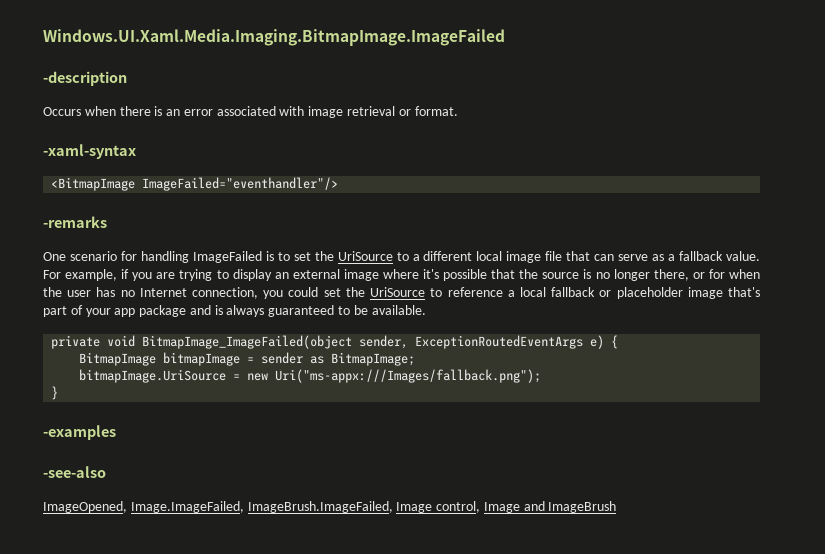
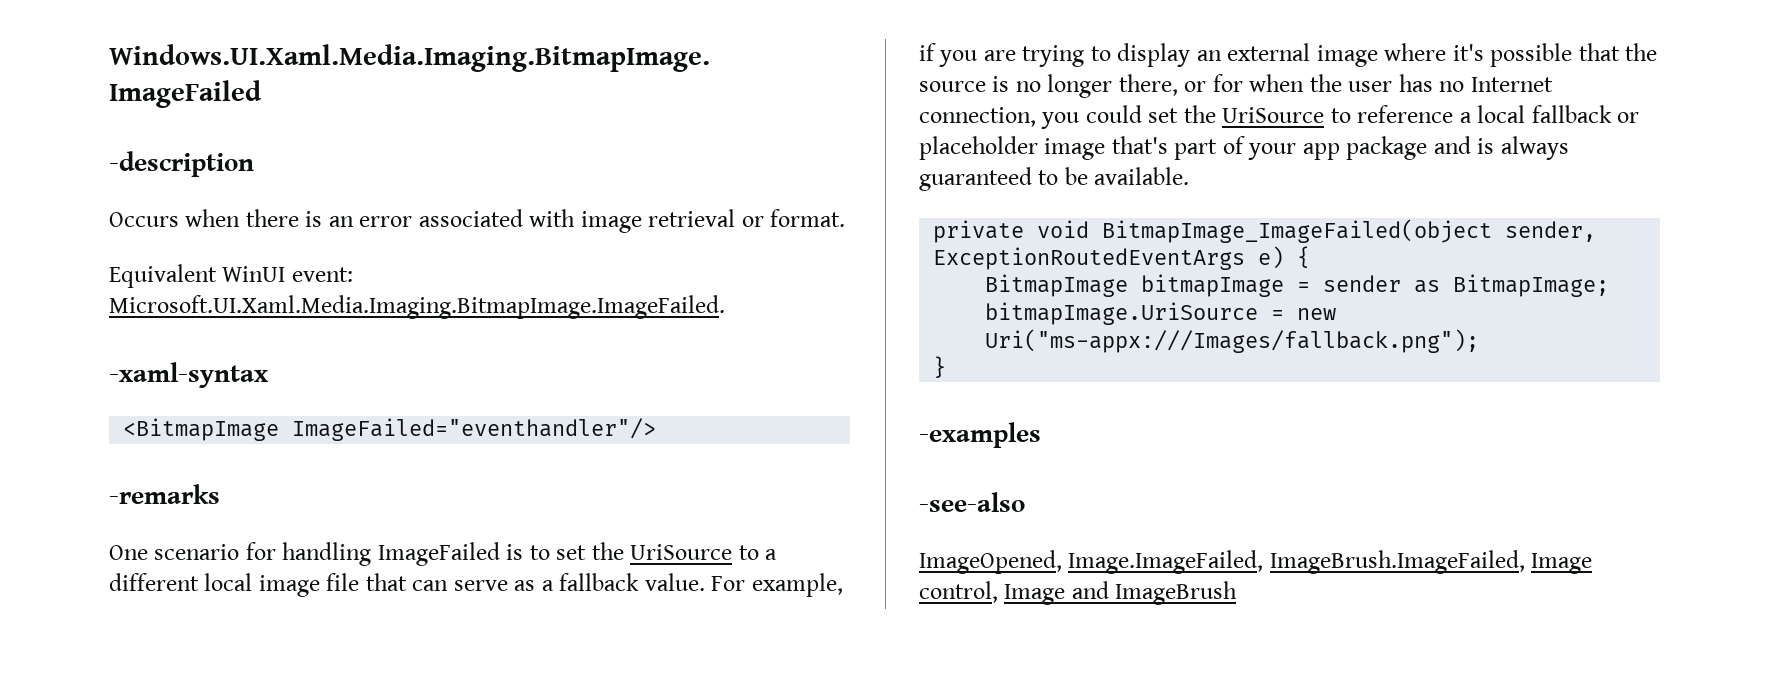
+ Equivalent WinUI event: Microsoft.UI.Xaml.Media.Imaging.BitmapImage.ImageFailed.

